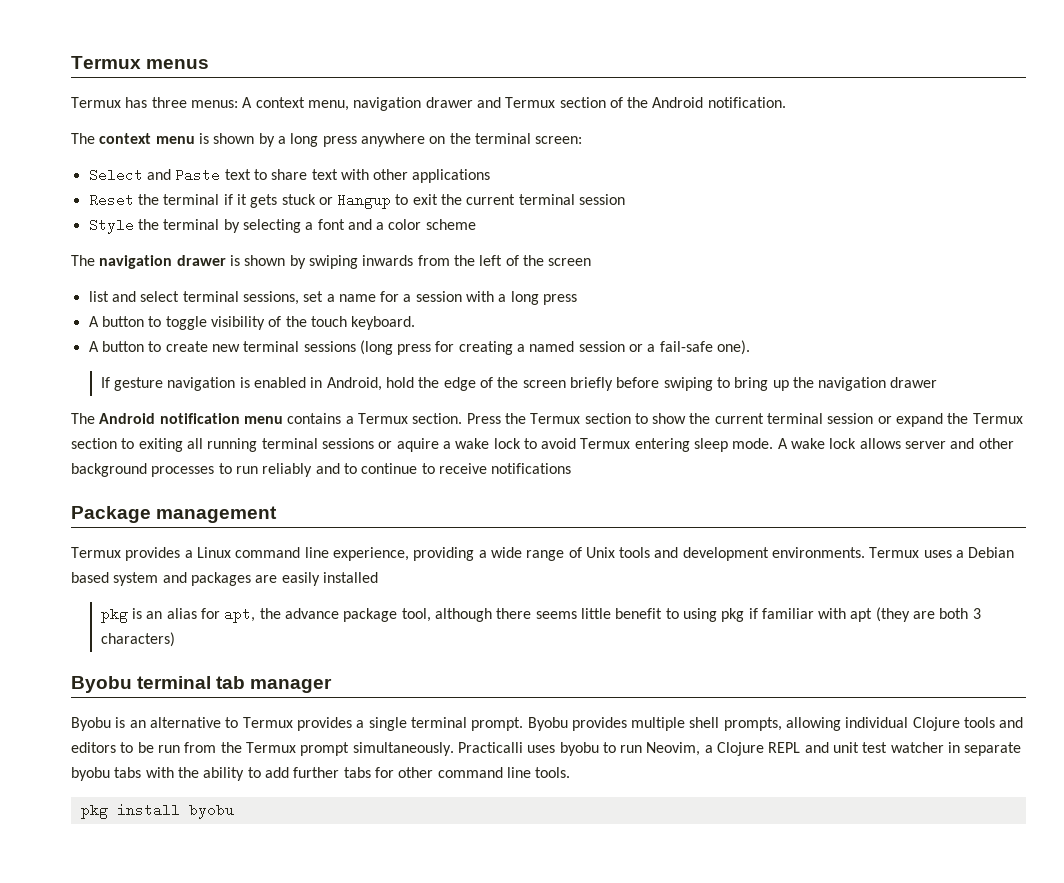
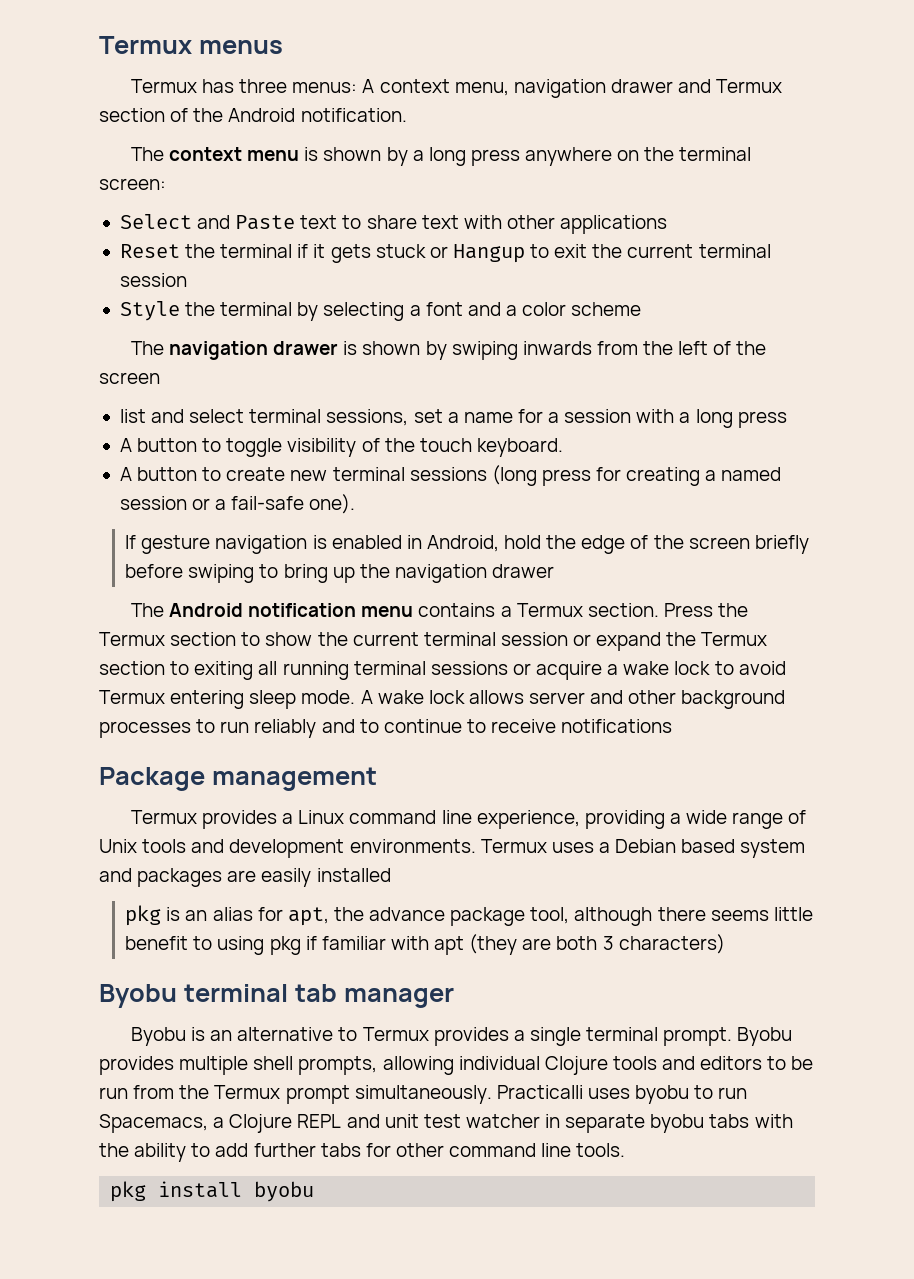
- Press the Termux section to show the current terminal session or expand the Termux section to exiting all running terminal sessions or aquire a wake lock to avoid Termux entering sleep mode.
+ Press the Termux section to show the current terminal session or expand the Termux section to exiting all running terminal sessions or acquire a wake lock to avoid Termux entering sleep mode.
- Practicalli uses byobu to run Neovim, a Clojure REPL and unit test watcher in separate byobu tabs with the ability to add further tabs for other command line tools.
+ Practicalli uses byobu to run Spacemacs, a Clojure REPL and unit test watcher in separate byobu tabs with the ability to add further tabs for other command line tools.

